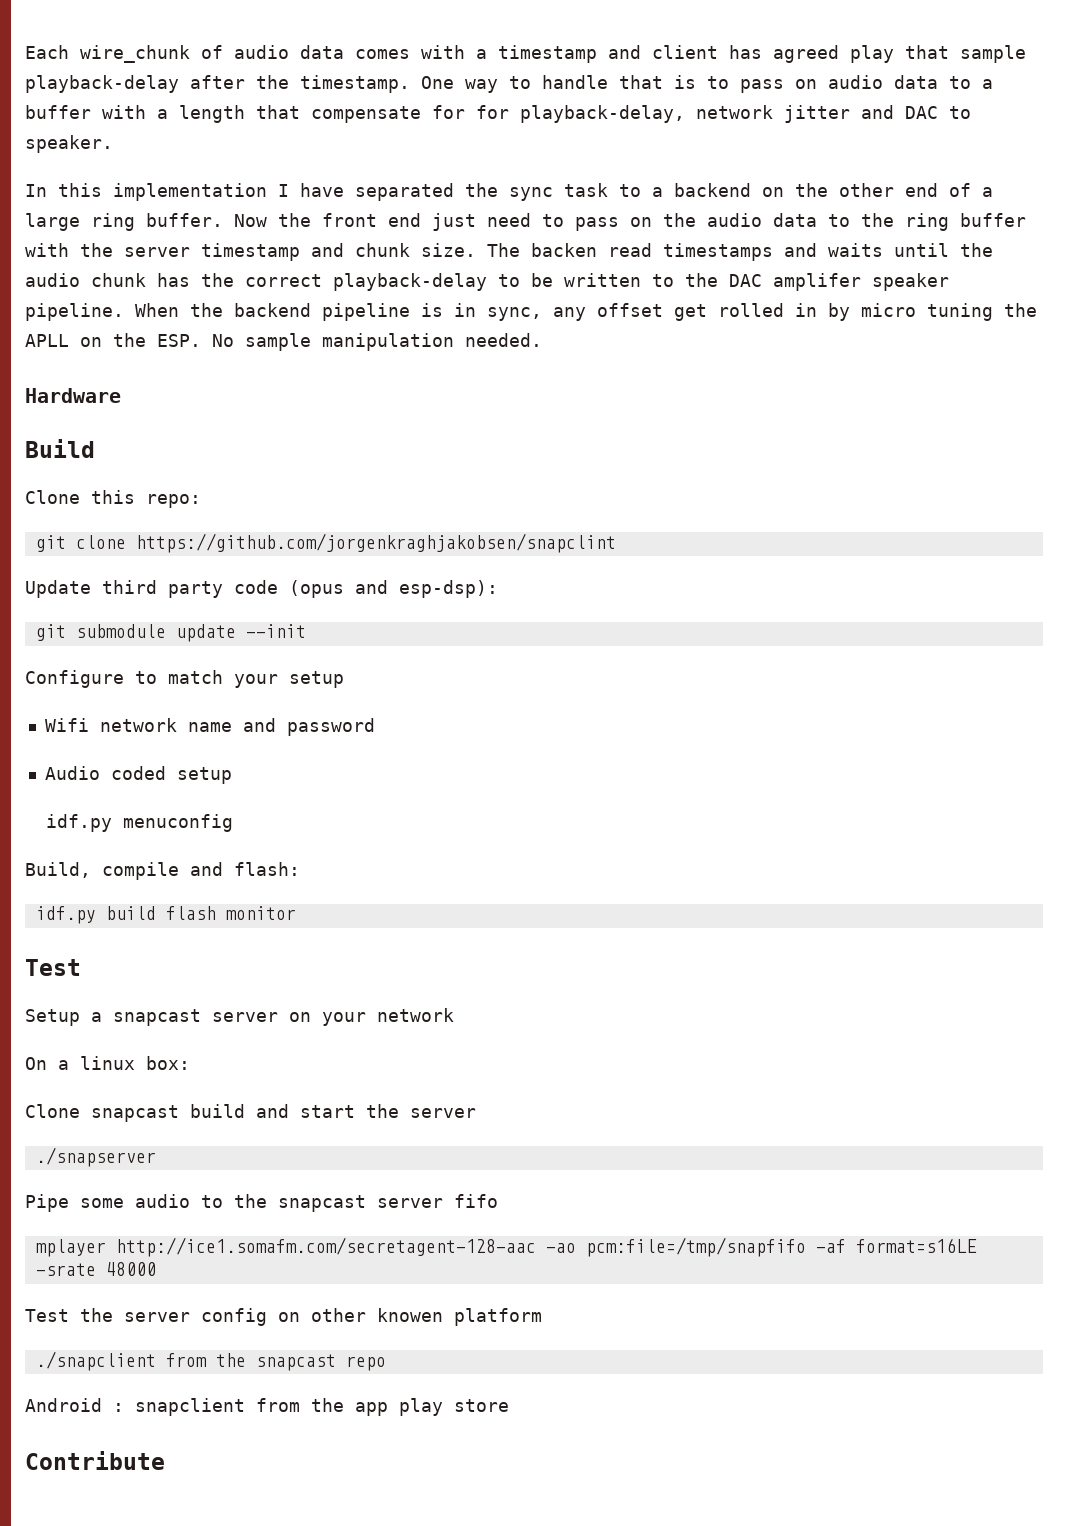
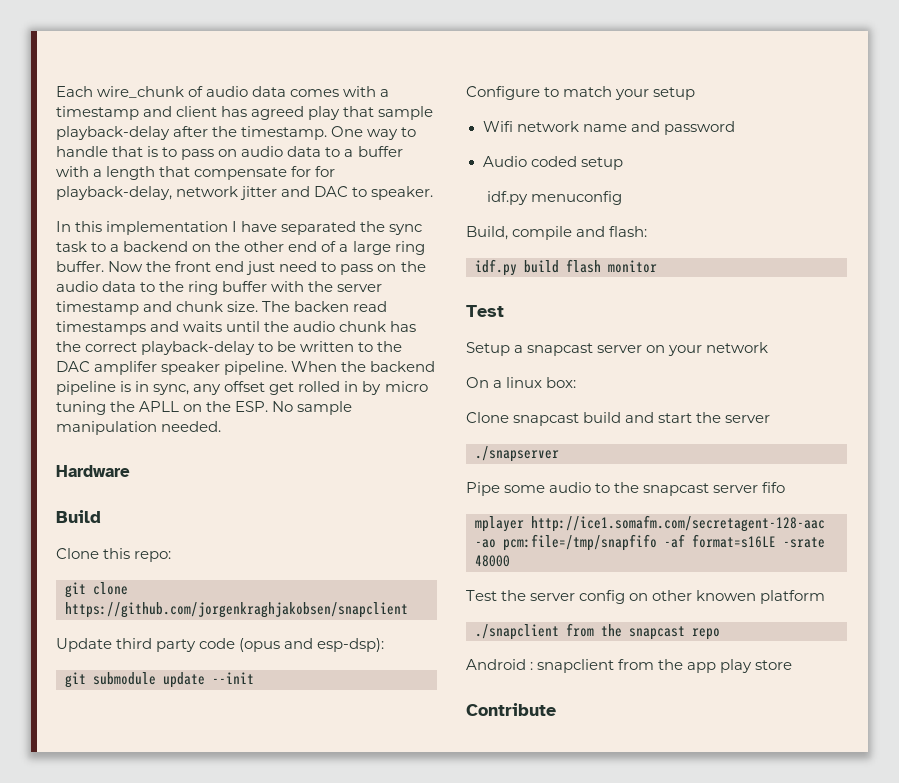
- git clone https://github.com/jorgenkraghjakobsen/snapclint
+ git clone https://github.com/jorgenkraghjakobsen/snapclient

